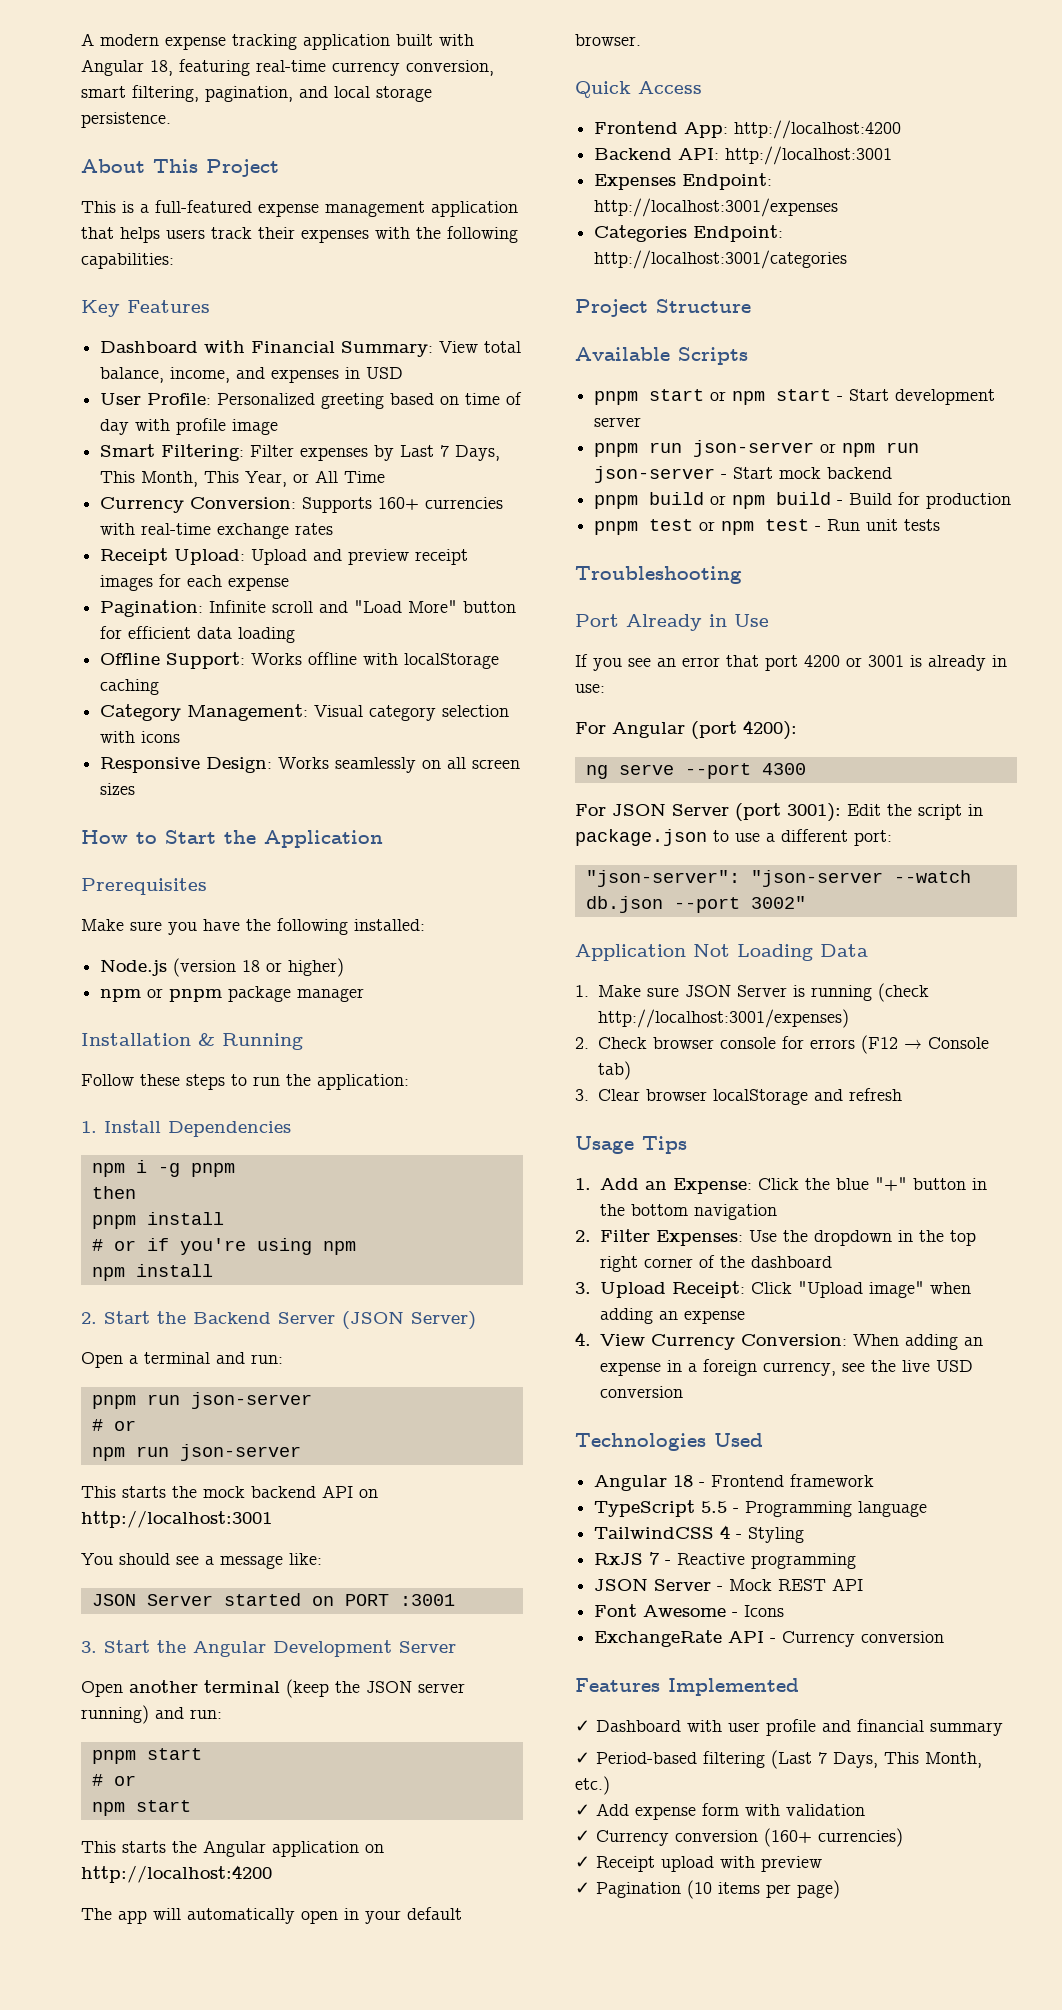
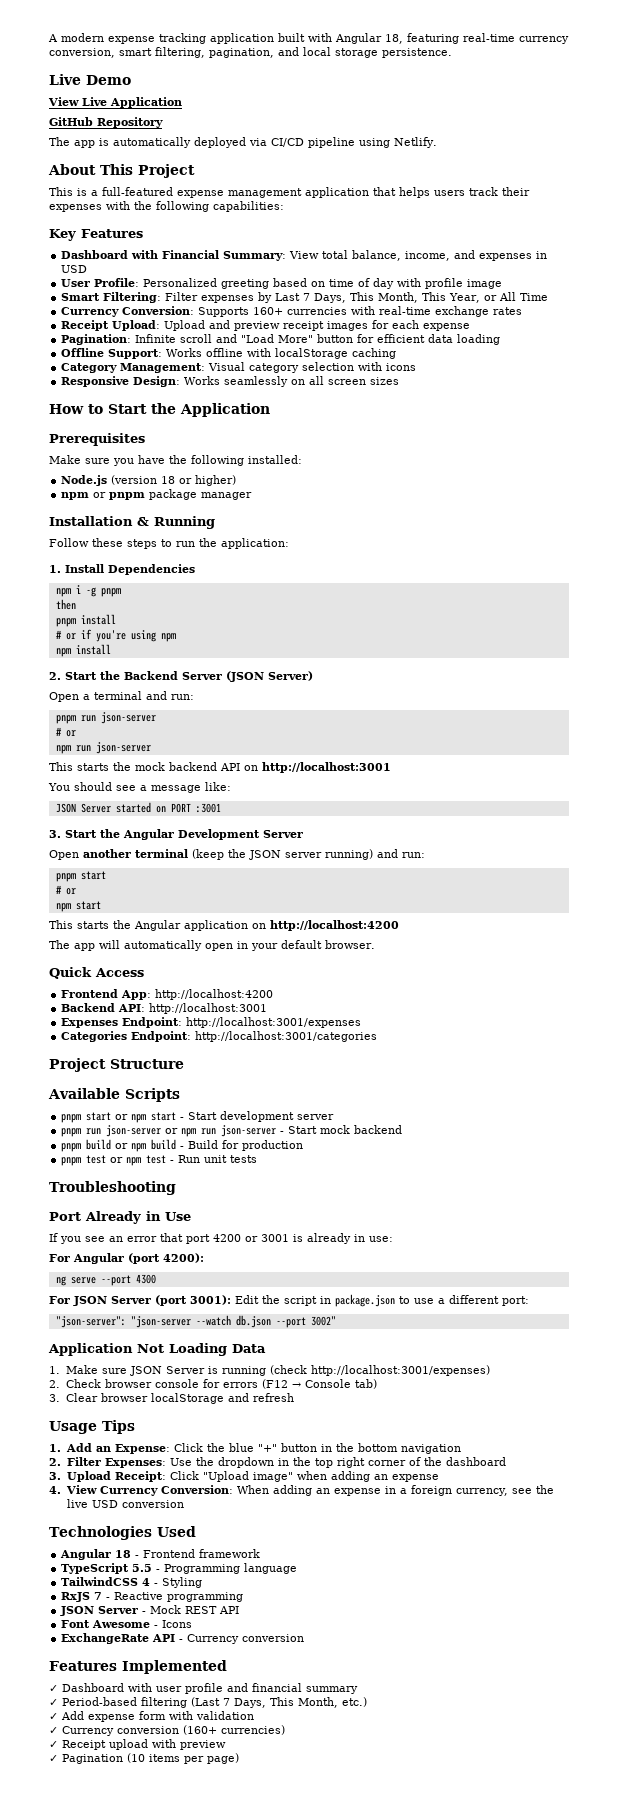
+ Live Demo
+ View Live Application
+ GitHub Repository
+ The app is automatically deployed via CI/CD pipeline using Netlify.

